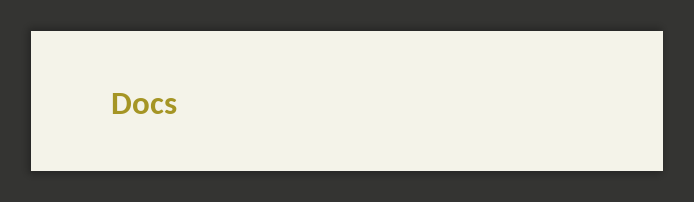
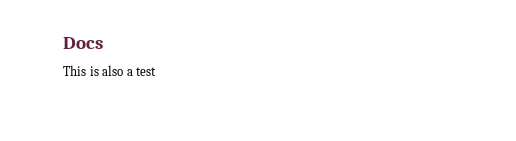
+ This is also a test

